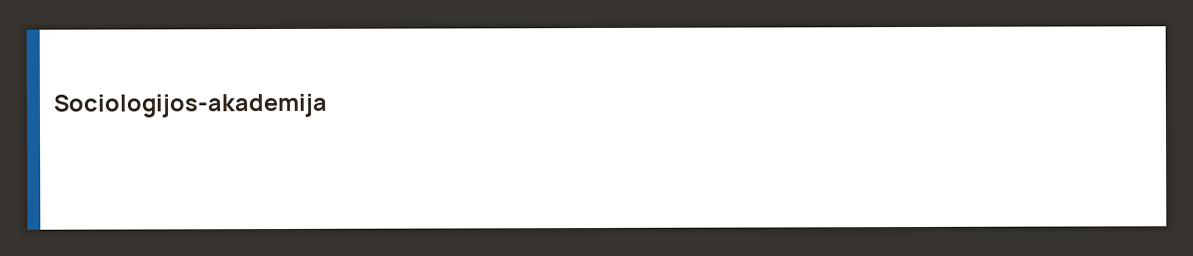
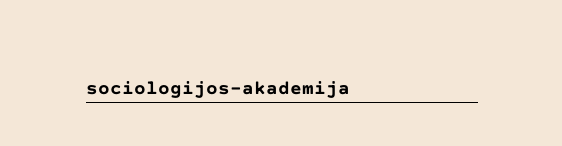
- Sociologijos-akademija
+ sociologijos-akademija

